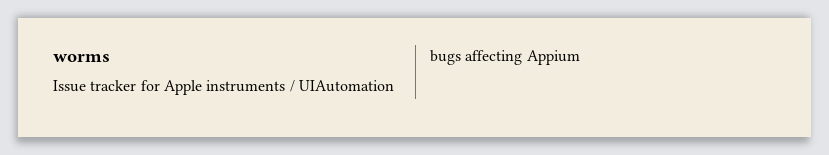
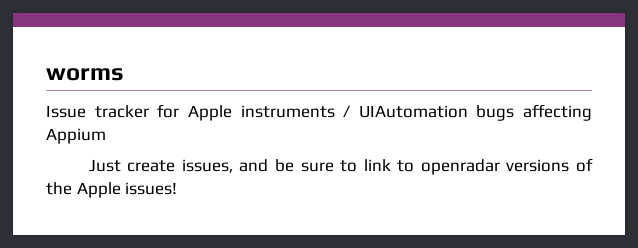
+ Just create issues, and be sure to link to openradar versions of the Apple issues!

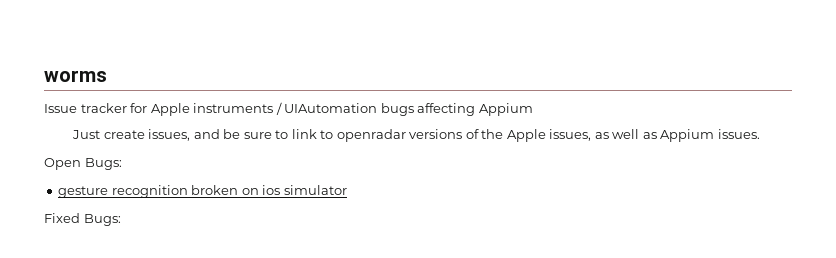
- Just create issues, and be sure to link to openradar versions of the Apple issues!
+ Just create issues, and be sure to link to openradar versions of the Apple issues, as well as Appium issues.
+ Open Bugs:
+ gesture recognition broken on ios simulator
+ Fixed Bugs:

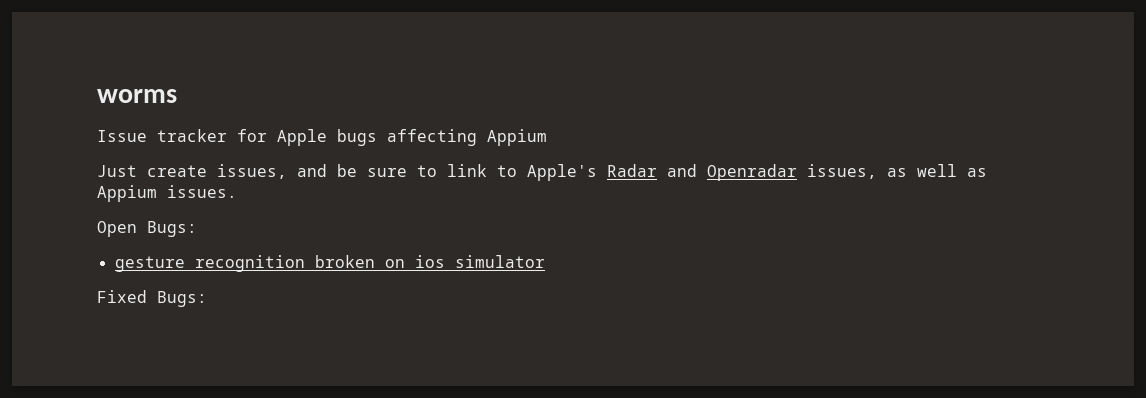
- Issue tracker for Apple instruments / UIAutomation bugs affecting Appium
+ Issue tracker for Apple bugs affecting Appium
- Just create issues, and be sure to link to openradar versions of the Apple issues, as well as Appium issues.
+ Just create issues, and be sure to link to Apple's Radar and Openradar issues, as well as Appium issues.

